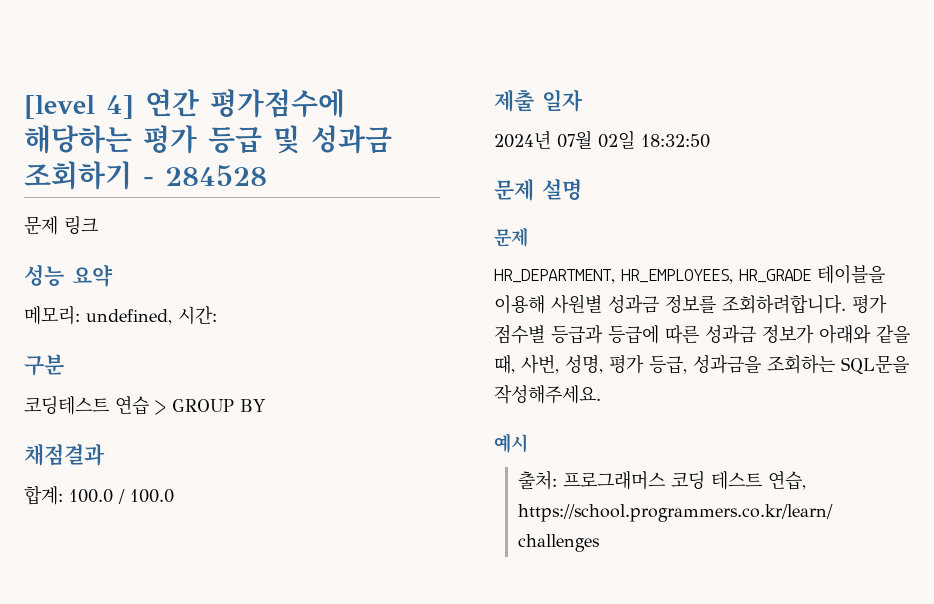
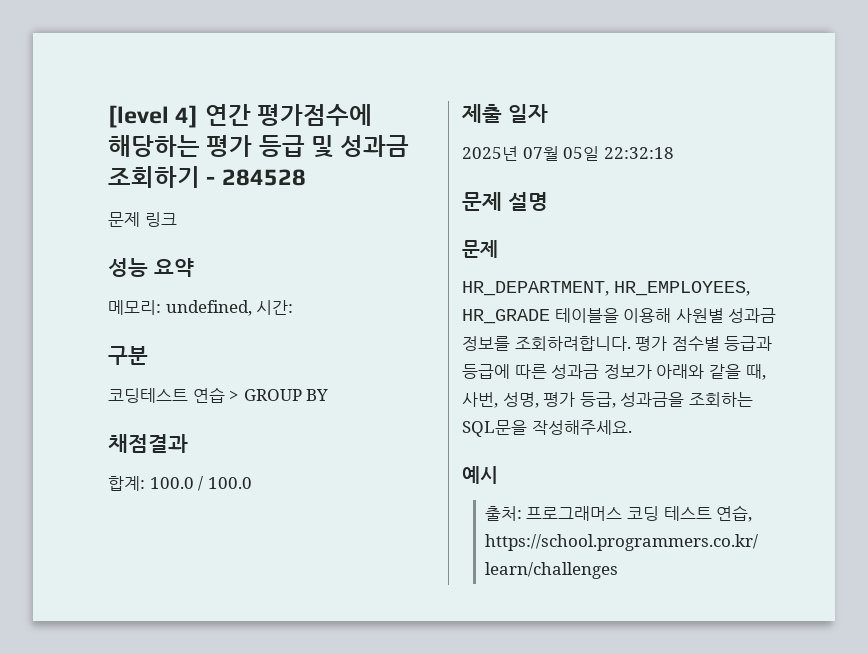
- 2024년 07월 02일 18:32:50
+ 2025년 07월 05일 22:32:18

